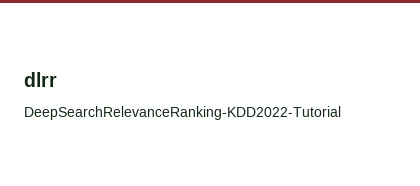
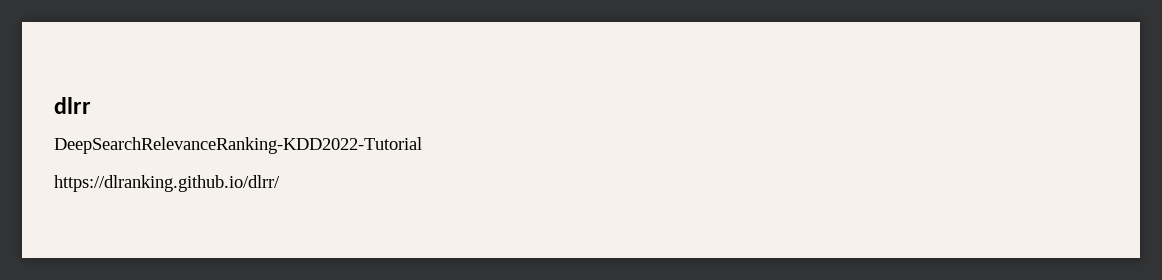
+ https://dlranking.github.io/dlrr/

